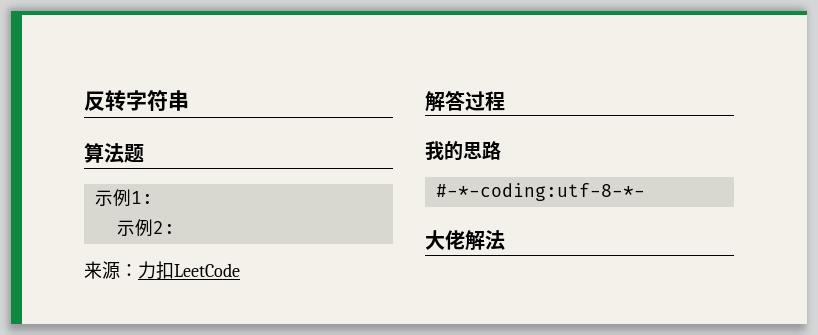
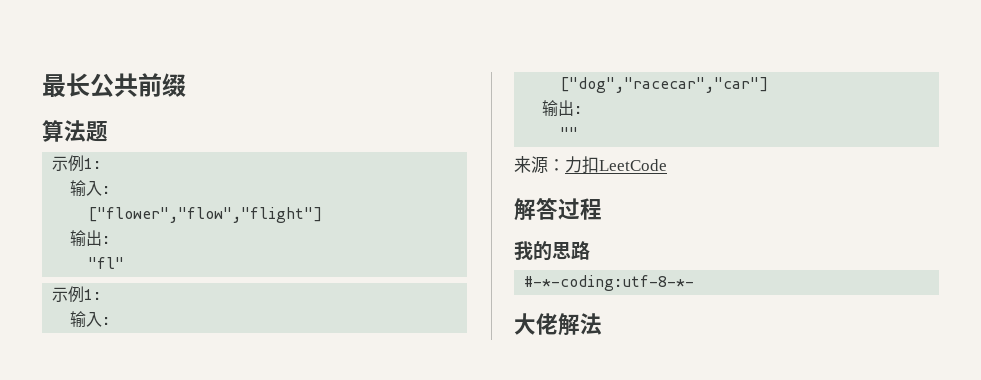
- 反转字符串
+ 最长公共前缀
  算法题
  示例1:
- 示例2:
+ 输入:
+ ["flower","flow","flight"]
+ 输出:
+ "fl"
+ 示例1:
+ 输入:
+ ["dog","racecar","car"]
+ 输出:
+ ""

